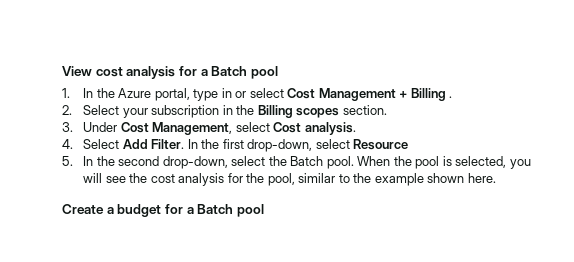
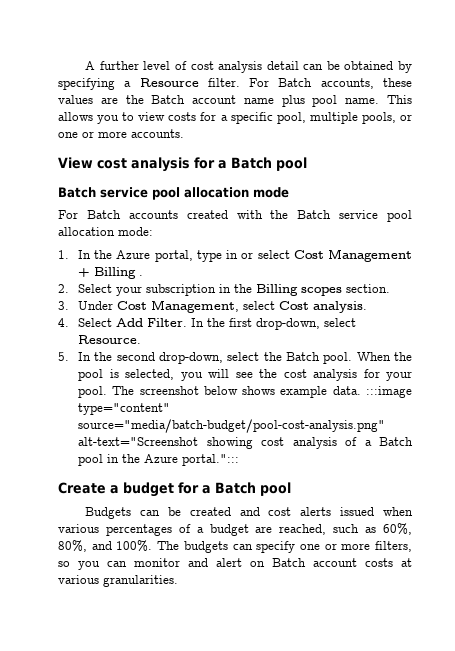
+ A further level of cost analysis detail can be obtained by specifying a Resource filter. For Batch accounts, these values are the Batch account name plus pool name. This allows you to view costs for a specific pool, multiple pools, or one or more accounts.
+ Batch service pool allocation mode
+ For Batch accounts created with the Batch service pool allocation mode:
- In the first drop-down, select Resource
+ In the first drop-down, select Resource.
- When the pool is selected, you will see the cost analysis for the pool, similar to the example shown here.
+ When the pool is selected, you will see the cost analysis for your pool. The screenshot below shows example data. :::image type="content" source="media/batch-budget/pool-cost-analysis.png" alt-text="Screenshot showing cost analysis of a Batch pool in the Azure portal.":::
+ Budgets can be created and cost alerts issued when various percentages of a budget are reached, such as 60%, 80%, and 100%. The budgets can specify one or more filters, so you can monitor and alert on Batch account costs at various granularities.

